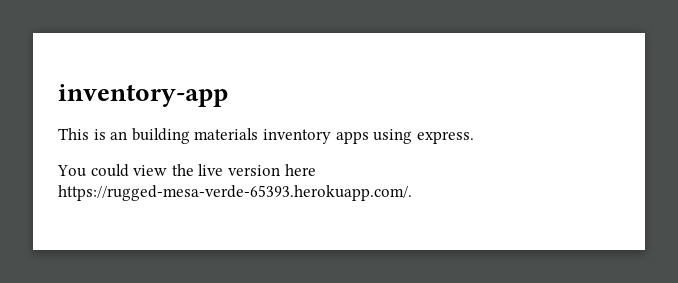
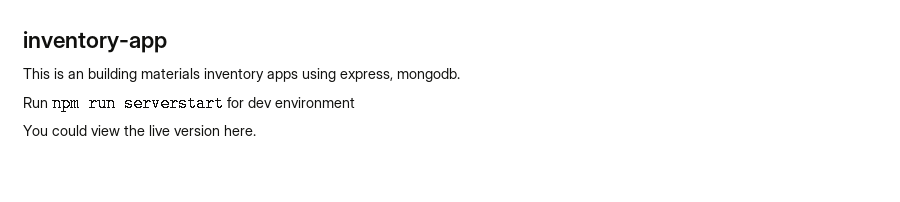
- This is an building materials inventory apps using express.
+ This is an building materials inventory apps using express, mongodb.
+ Run npm run serverstart for dev environment
- You could view the live version here https://rugged-mesa-verde-65393.herokuapp.com/.
+ You could view the live version here.

